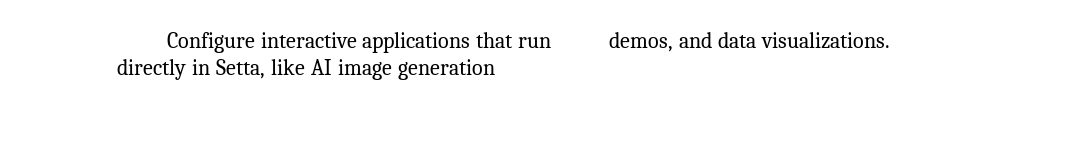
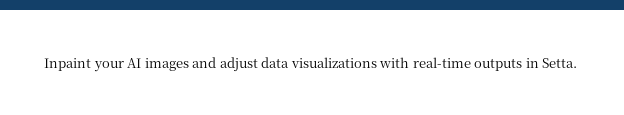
- Configure interactive applications that run directly in Setta, like AI image generation demos, and data visualizations.
+ Inpaint your AI images and adjust data visualizations with real-time outputs in Setta.

